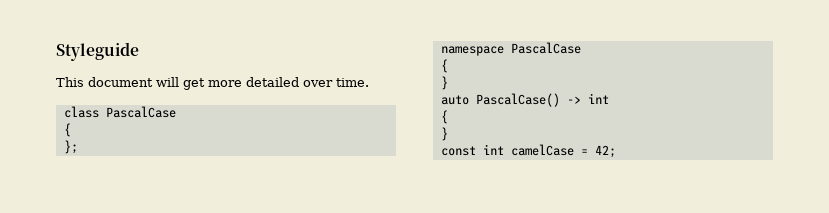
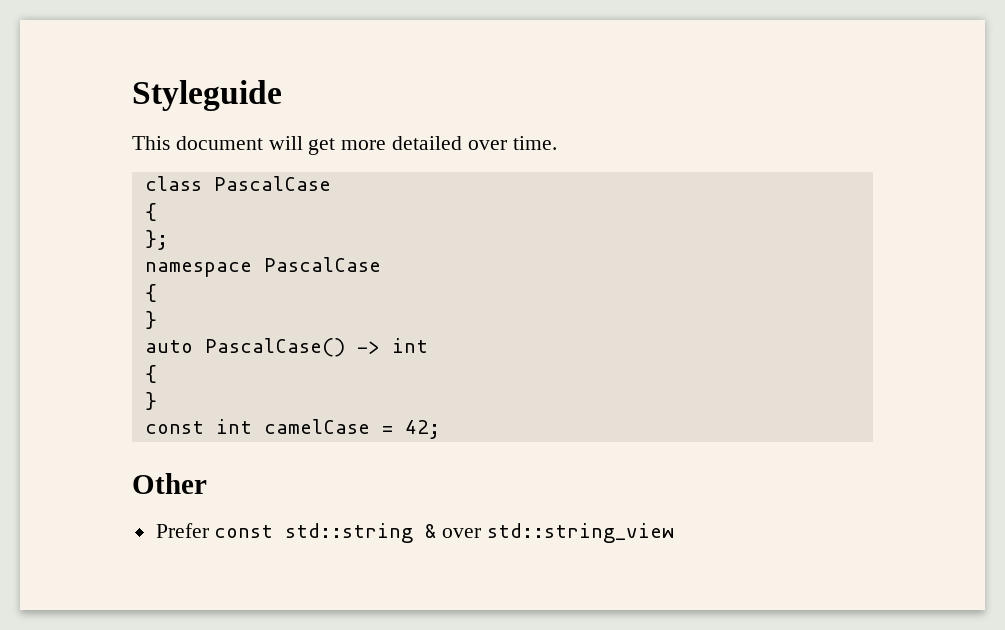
+ Other
+ Prefer const std::string & over std::string_view

